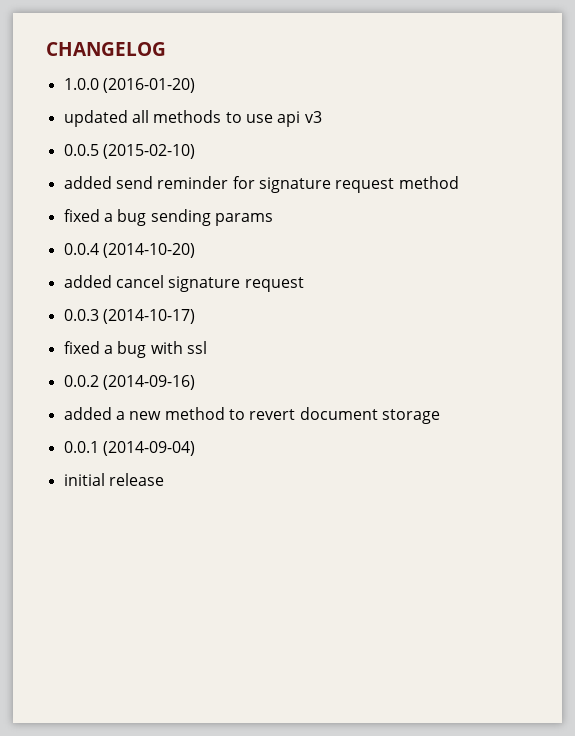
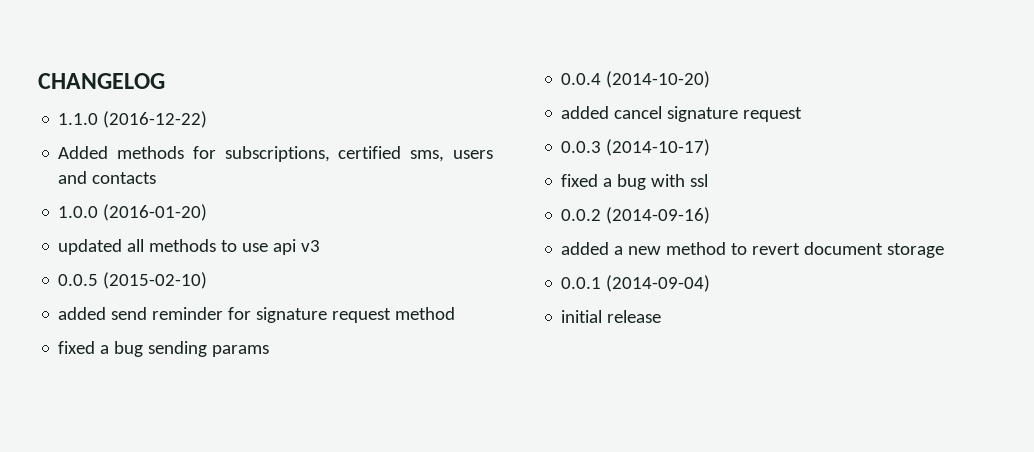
+ 1.1.0 (2016-12-22)
+ Added methods for subscriptions, certified sms, users and contacts

